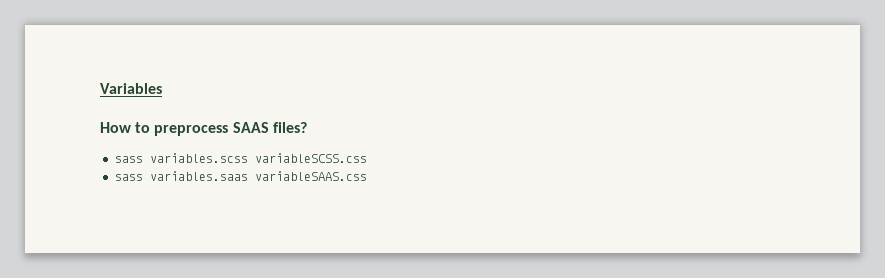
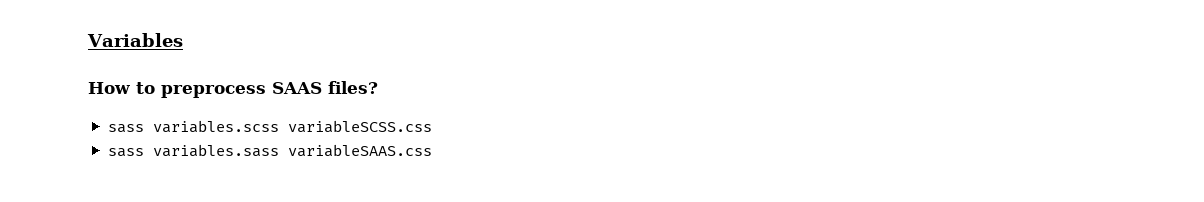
- sass variables.saas variableSAAS.css
+ sass variables.sass variableSAAS.css

